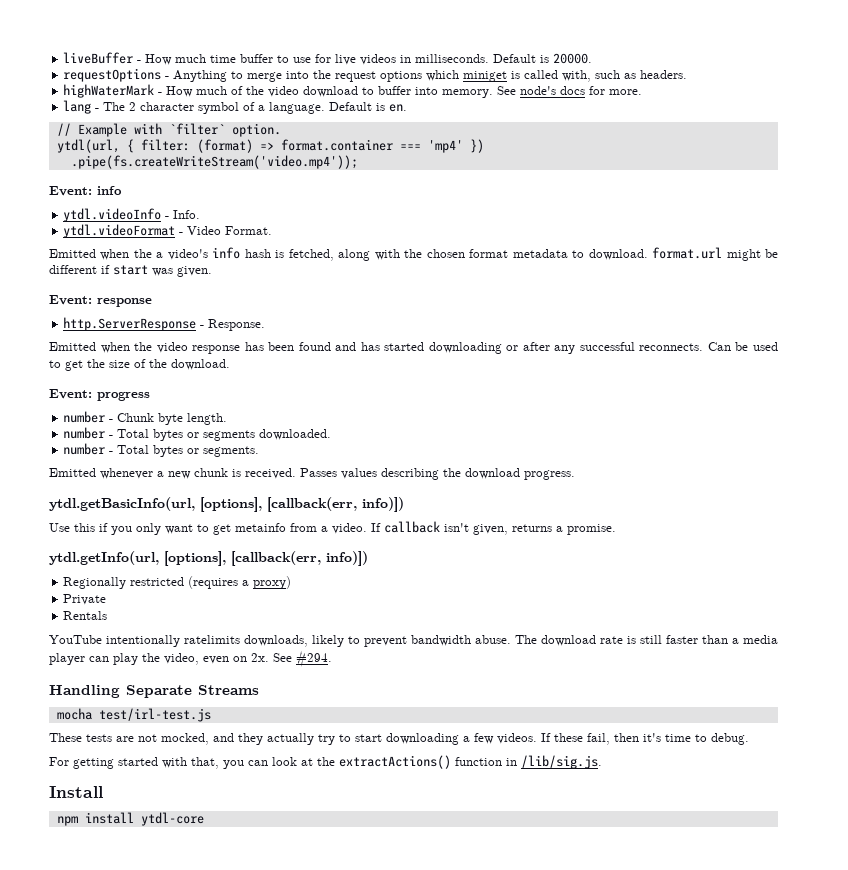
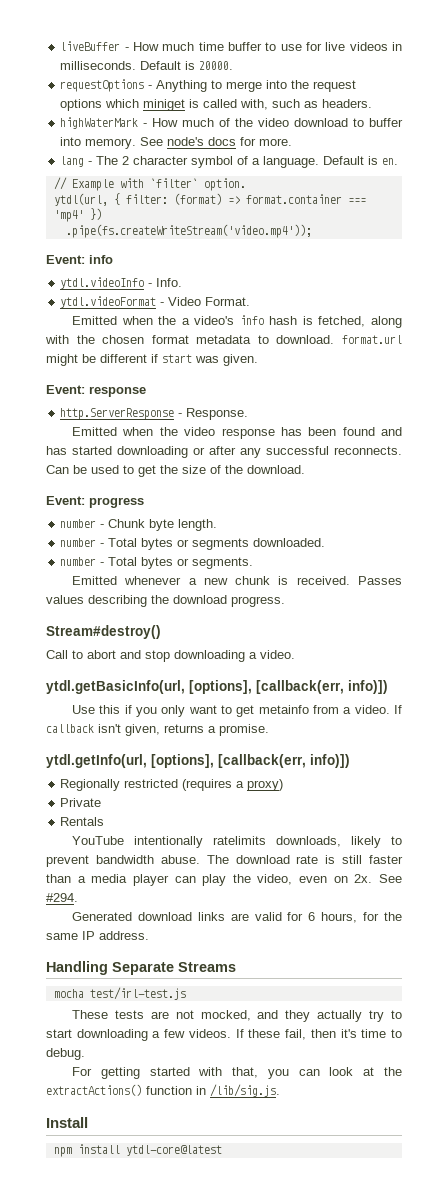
+ Stream#destroy()
+ Call to abort and stop downloading a video.
+ Generated download links are valid for 6 hours, for the same IP address.
- npm install ytdl-core
+ npm install ytdl-core@latest

